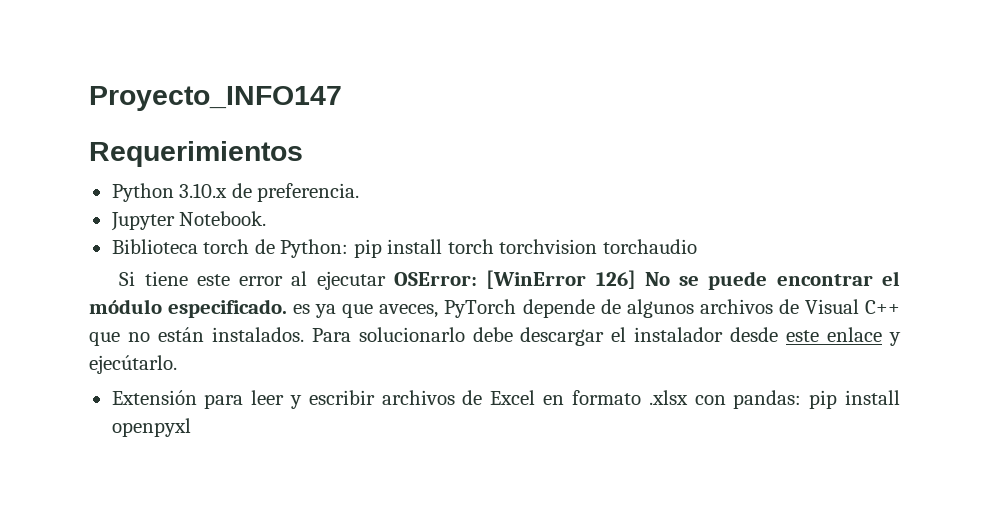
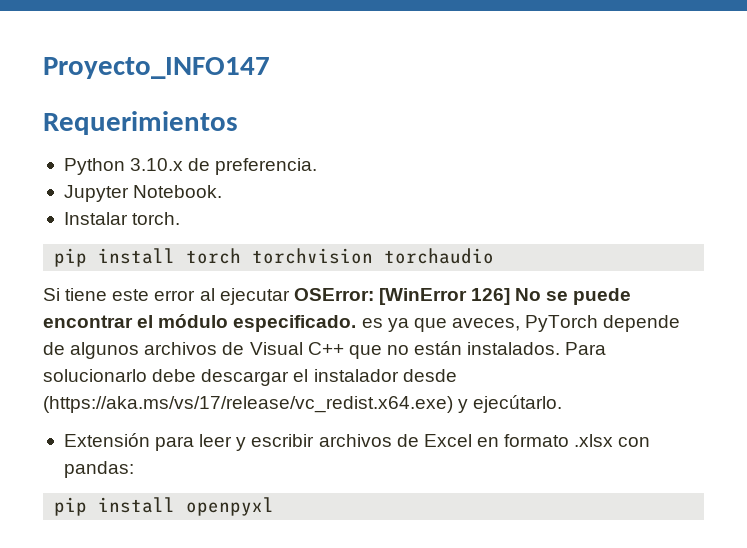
- Biblioteca torch de Python: pip install torch torchvision torchaudio
+ Instalar torch.
+ pip install torch torchvision torchaudio
- Para solucionarlo debe descargar el instalador desde este enlace y ejecútarlo.
+ Para solucionarlo debe descargar el instalador desde (https://aka.ms/vs/17/release/vc_redist.x64.exe) y ejecútarlo.
- Extensión para leer y escribir archivos de Excel en formato .xlsx con pandas: pip install openpyxl
+ Extensión para leer y escribir archivos de Excel en formato .xlsx con pandas:
+ pip install openpyxl

